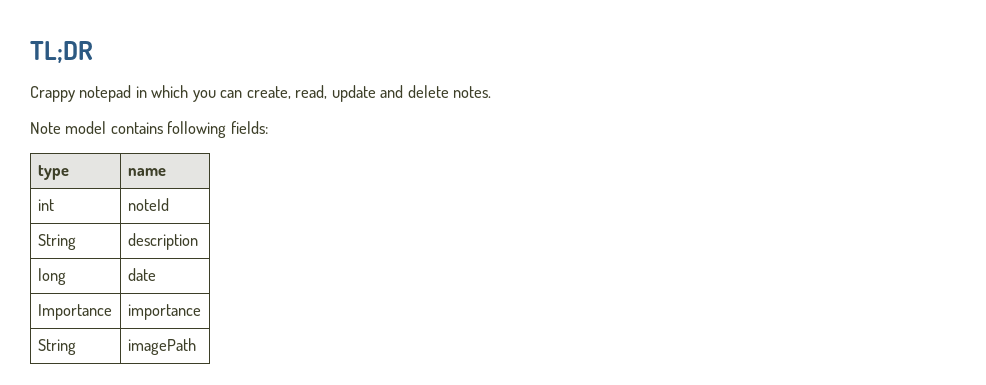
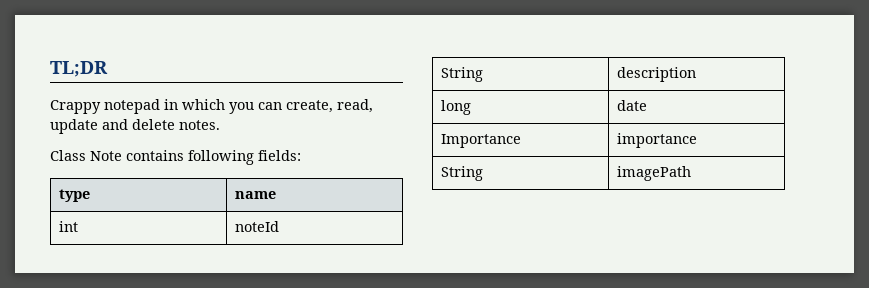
- Note model contains following fields:
+ Class Note contains following fields:

